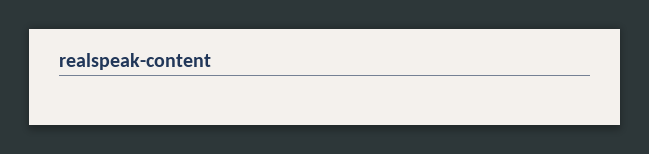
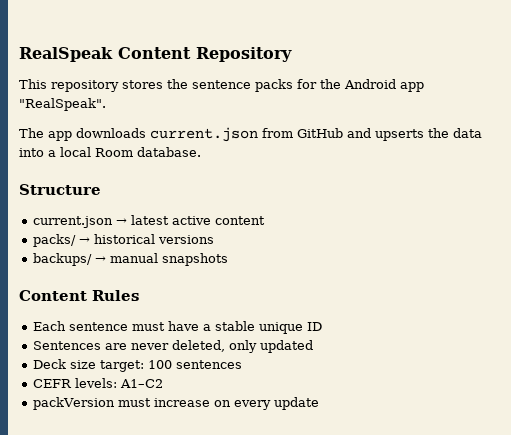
- realspeak-content
+ RealSpeak Content Repository
+ This repository stores the sentence packs for the Android app "RealSpeak".
+ The app downloads current.json from GitHub and upserts the data into a local Room database.
+ Structure
+ current.json → latest active content
+ packs/ → historical versions
+ backups/ → manual snapshots
+ Content Rules
+ Each sentence must have a stable unique ID
+ Sentences are never deleted, only updated
+ Deck size target: 100 sentences
+ CEFR levels: A1–C2
+ packVersion must increase on every update

